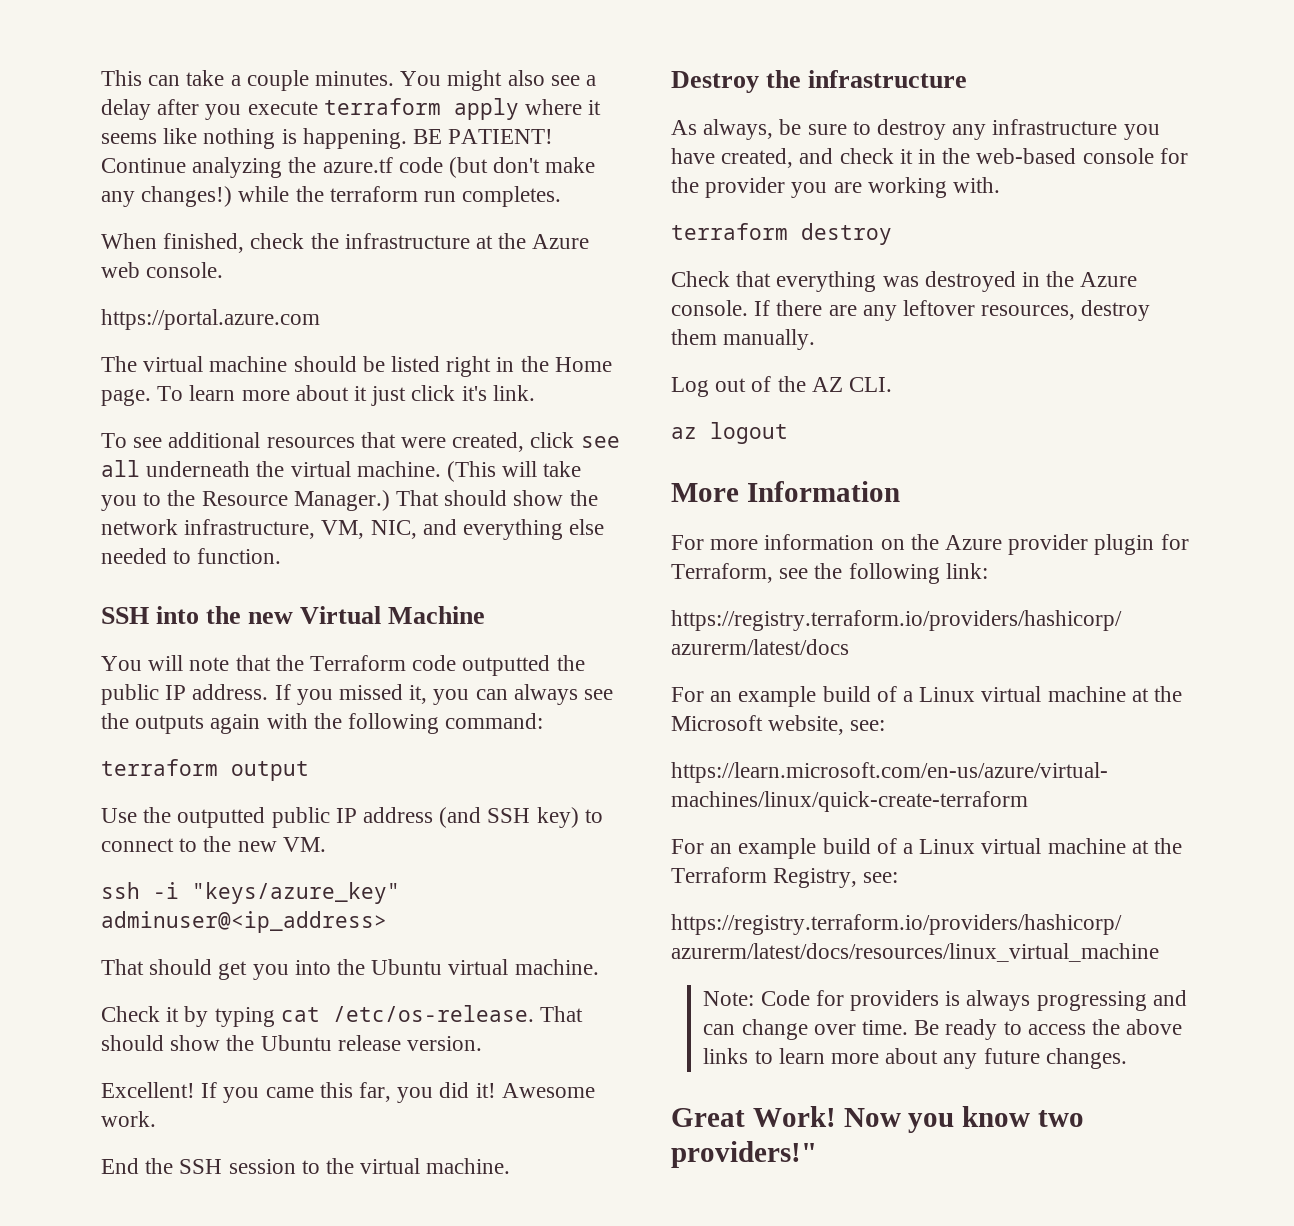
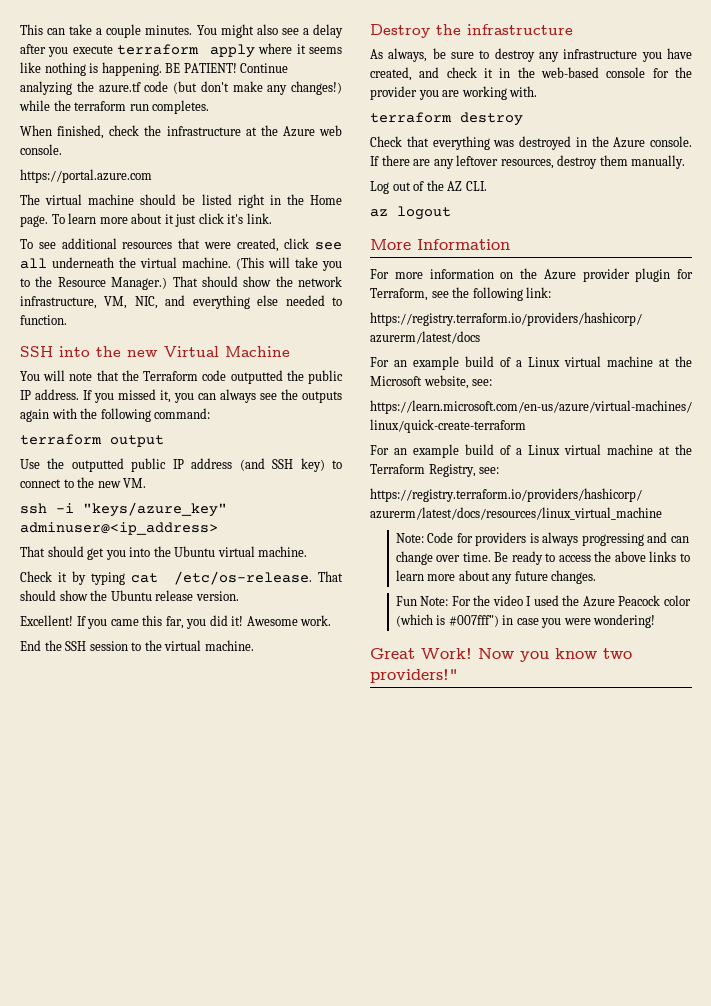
+ Fun Note: For the video I used the Azure Peacock color (which is #007fff") in case you were wondering!

